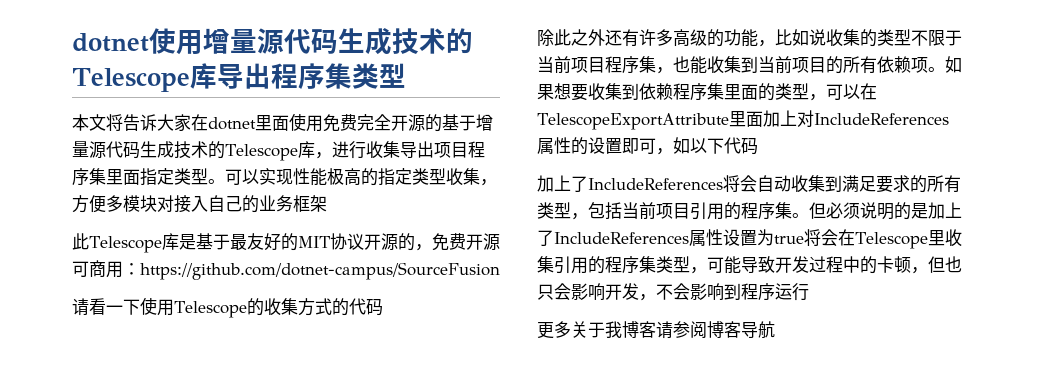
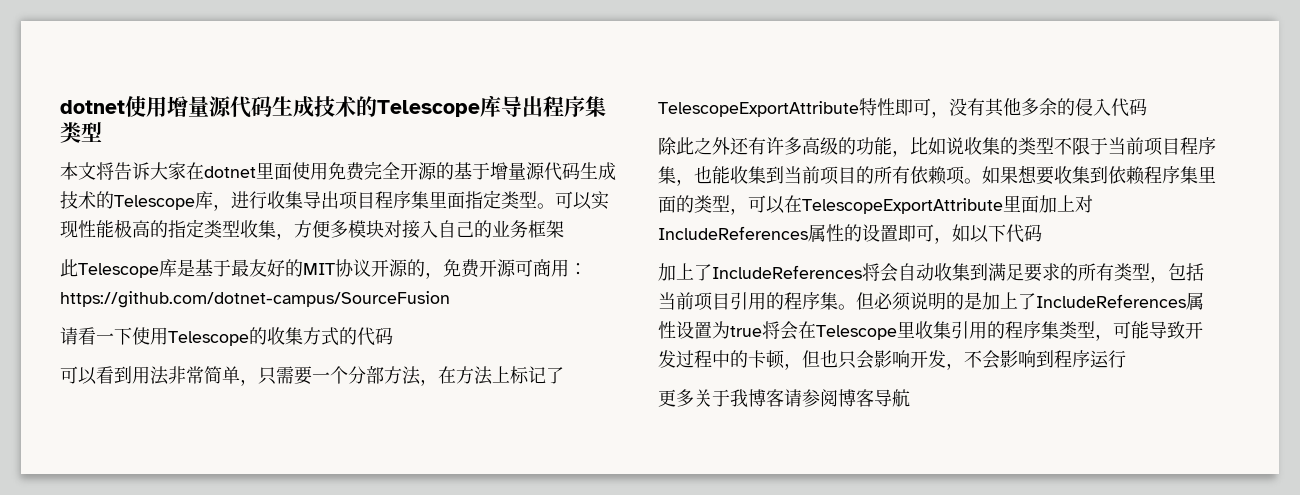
+ 可以看到用法非常简单，只需要一个分部方法，在方法上标记了TelescopeExportAttribute特性即可，没有其他多余的侵入代码

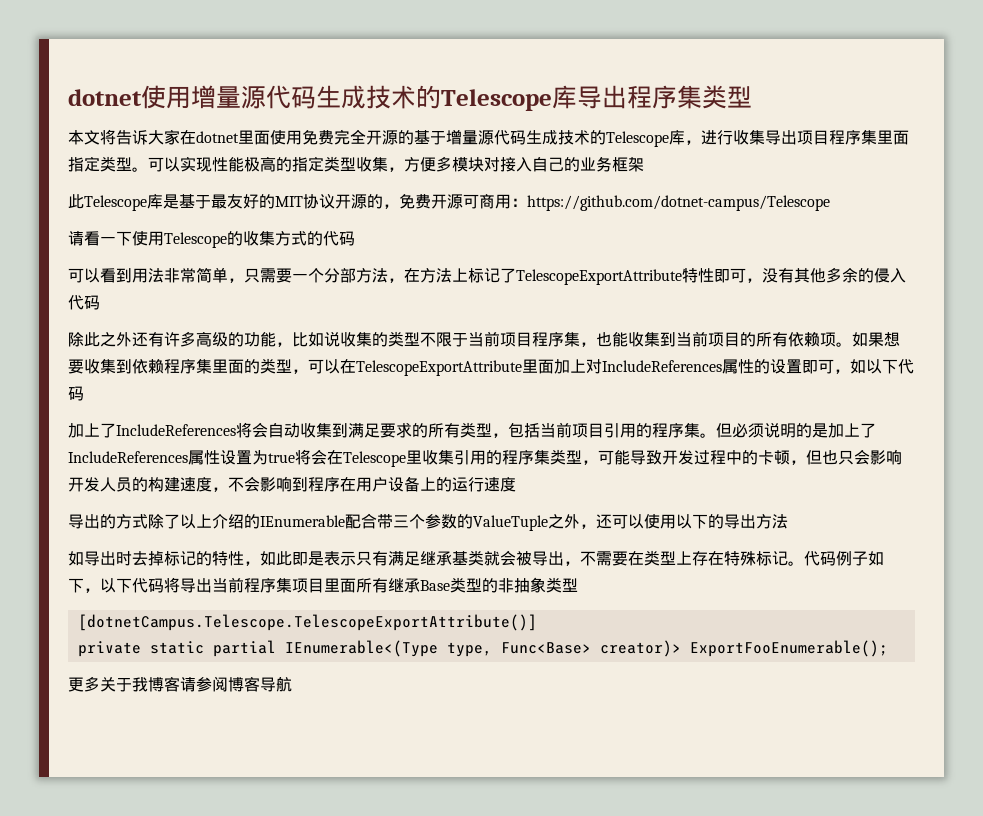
- 此Telescope库是基于最友好的MIT协议开源的，免费开源可商用：https://github.com/dotnet-campus/SourceFusion
+ 此Telescope库是基于最友好的MIT协议开源的，免费开源可商用：https://github.com/dotnet-campus/Telescope
- 但必须说明的是加上了IncludeReferences属性设置为true将会在Telescope里收集引用的程序集类型，可能导致开发过程中的卡顿，但也只会影响开发，不会影响到程序运行
+ 但必须说明的是加上了IncludeReferences属性设置为true将会在Telescope里收集引用的程序集类型，可能导致开发过程中的卡顿，但也只会影响开发人员的构建速度，不会影响到程序在用户设备上的运行速度
+ 导出的方式除了以上介绍的IEnumerable配合带三个参数的ValueTuple之外，还可以使用以下的导出方法
+ 如导出时去掉标记的特性，如此即是表示只有满足继承基类就会被导出，不需要在类型上存在特殊标记。代码例子如下，以下代码将导出当前程序集项目里面所有继承Base类型的非抽象类型
+ [dotnetCampus.Telescope.TelescopeExportAttribute()]
+ private static partial IEnumerable<(Type type, Func<Base> creator)> ExportFooEnumerable();

